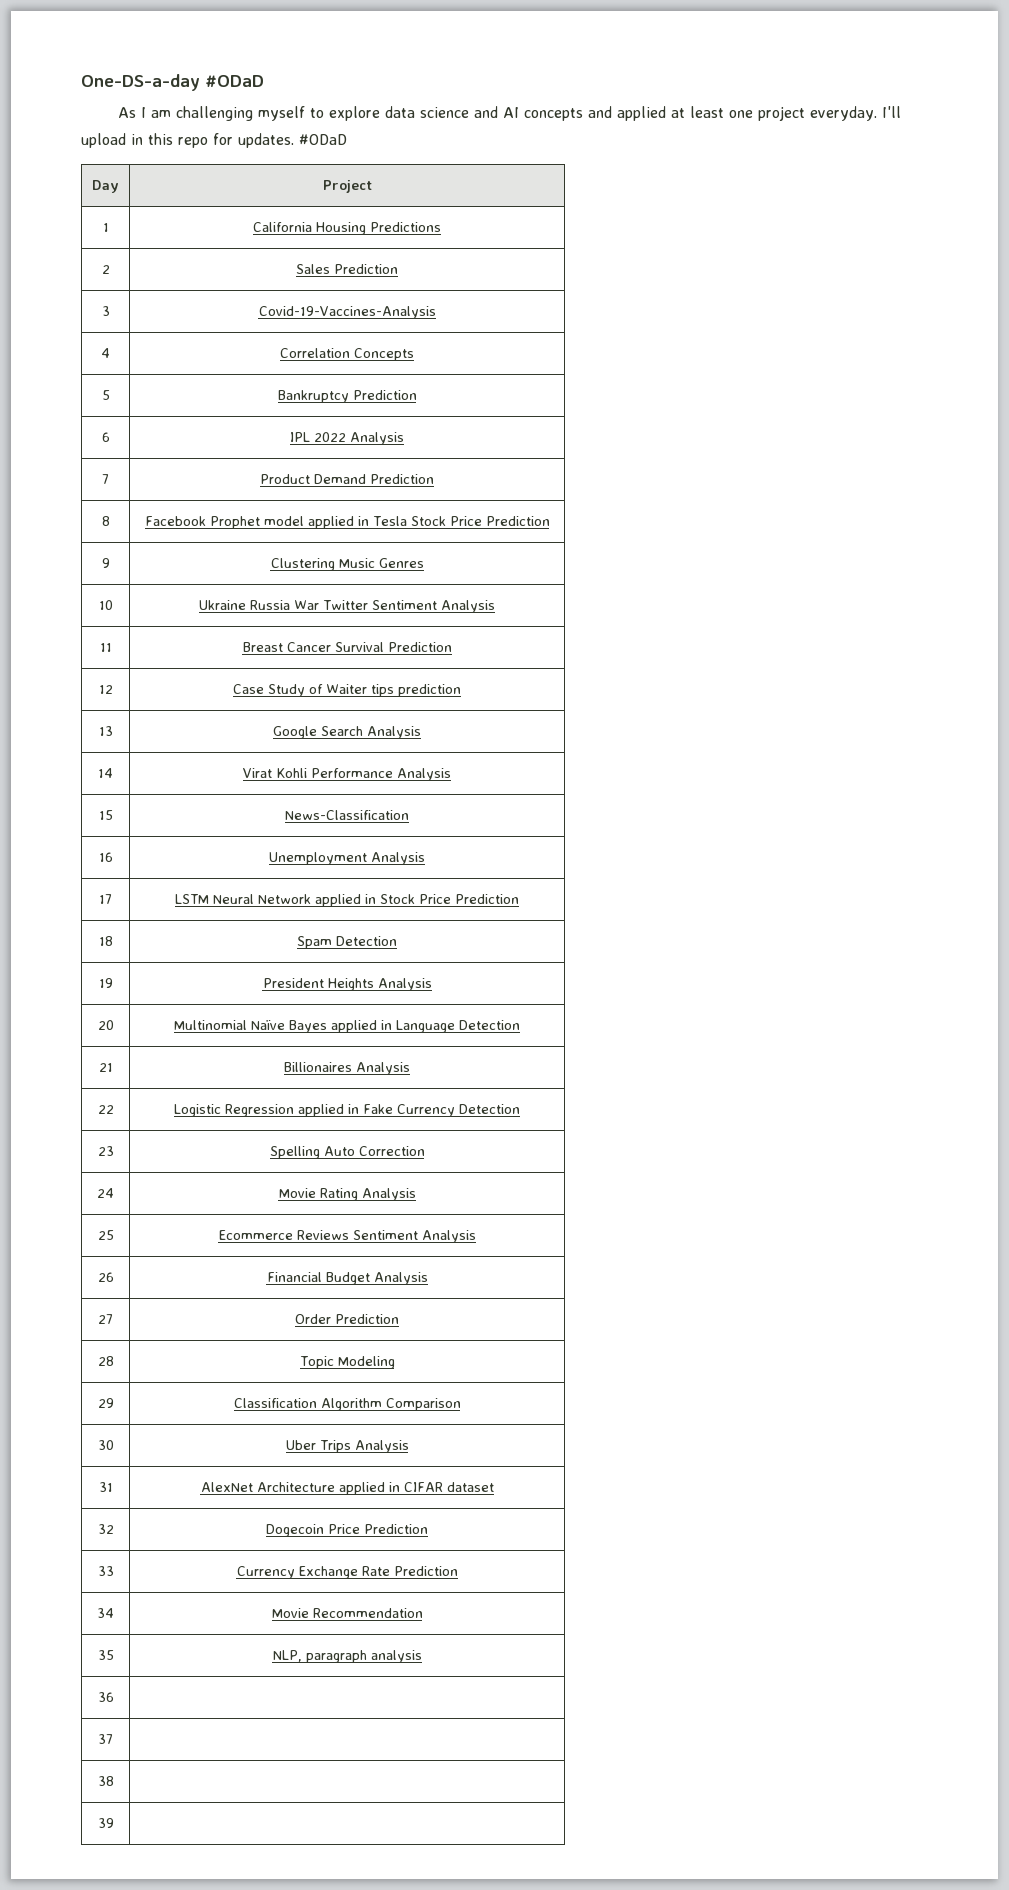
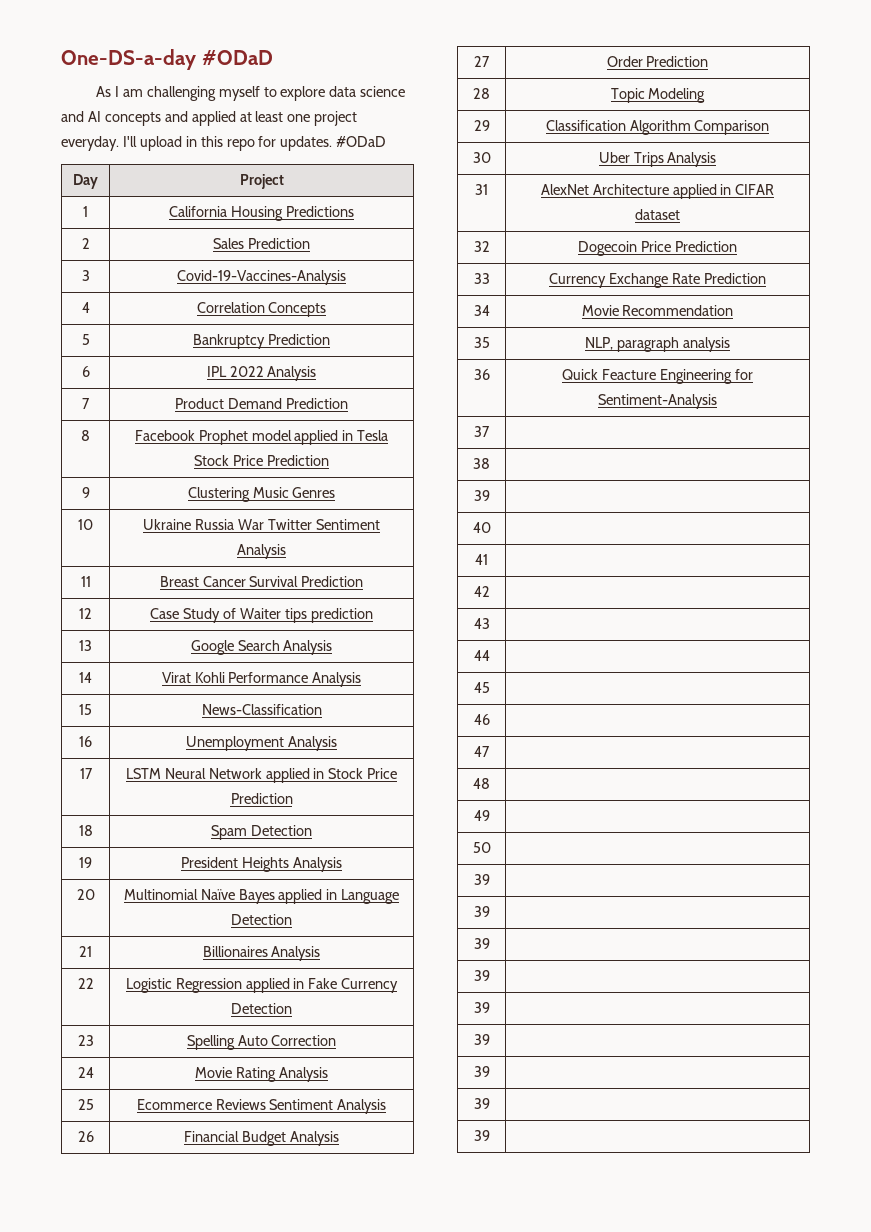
- 36 |
+ 36 | Quick Feacture Engineering for Sentiment-Analysis
  37 |
  38 |
+ 39 |
+ 40 |
+ 41 |
+ 42 |
+ 43 |
+ 44 |
+ 45 |
+ 46 |
+ 47 |
+ 48 |
+ 49 |
+ 50 |
+ 39 |
+ 39 |
+ 39 |
+ 39 |
+ 39 |
+ 39 |
+ 39 |
+ 39 |

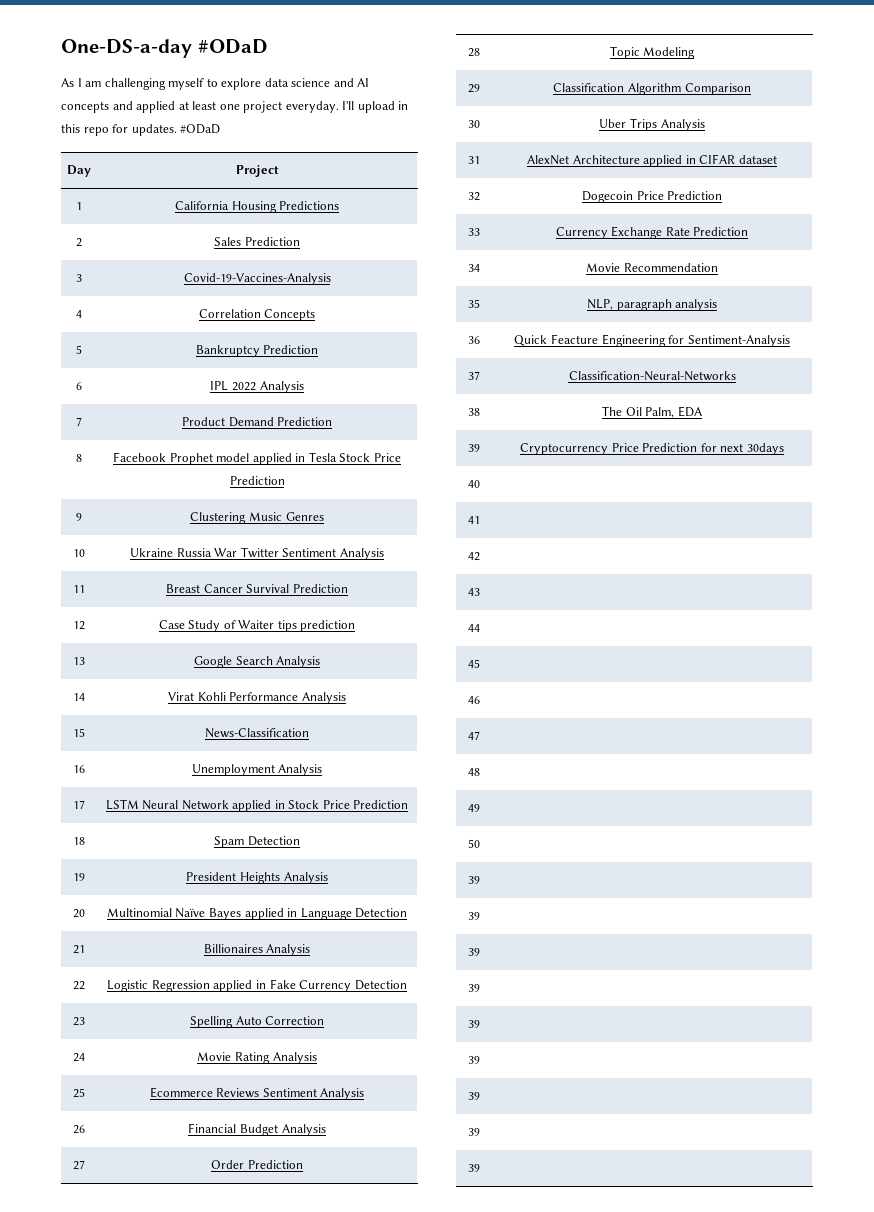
- 37 |
+ 37 | Classification-Neural-Networks
- 38 |
- 39 |
+ 38 | The Oil Palm, EDA
+ 39 | Cryptocurrency Price Prediction for next 30days

